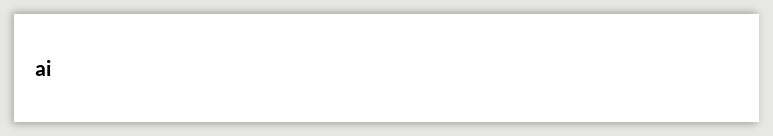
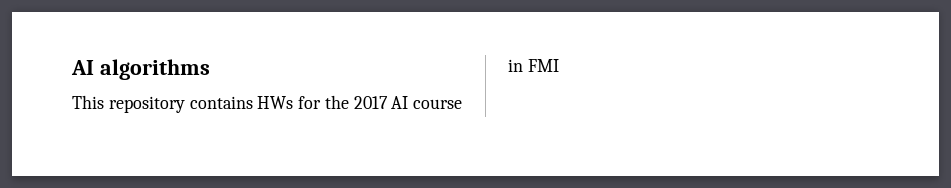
- ai
+ AI algorithms
+ This repository contains HWs for the 2017 AI course in FMI

